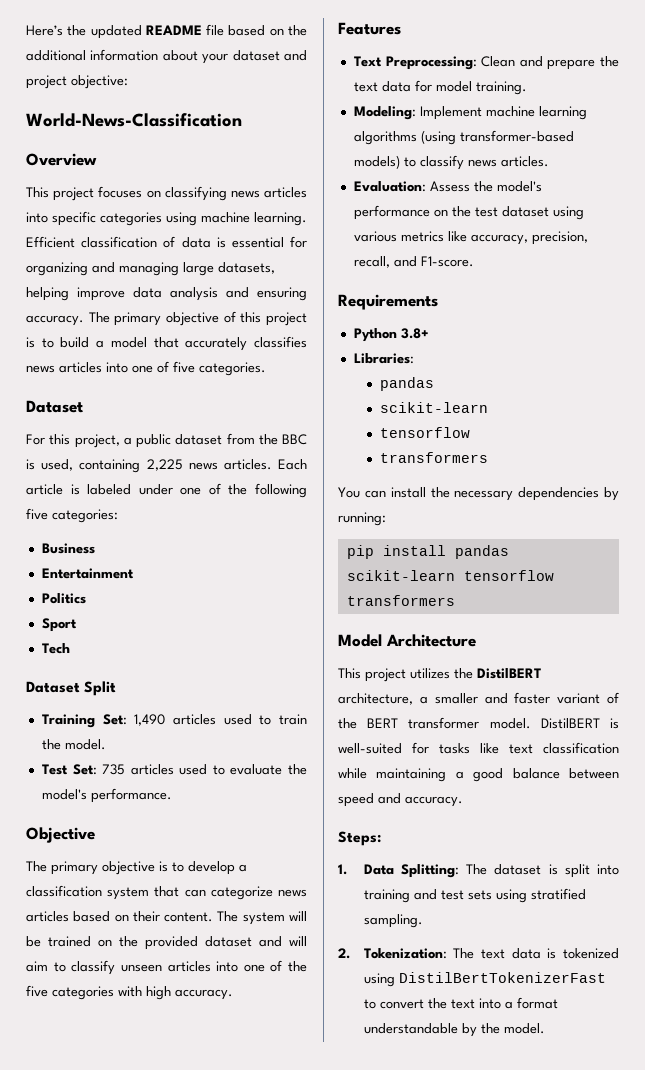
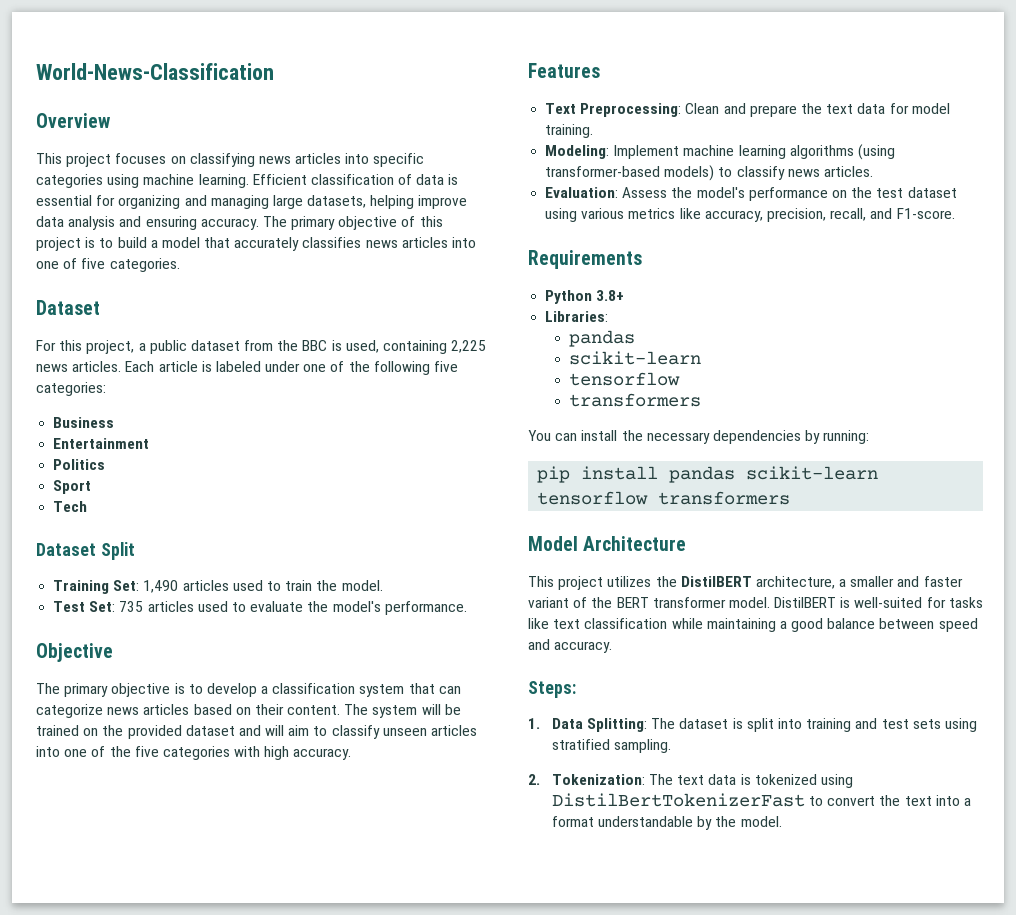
- Here’s the updated README file based on the additional information about your dataset and project objective:

